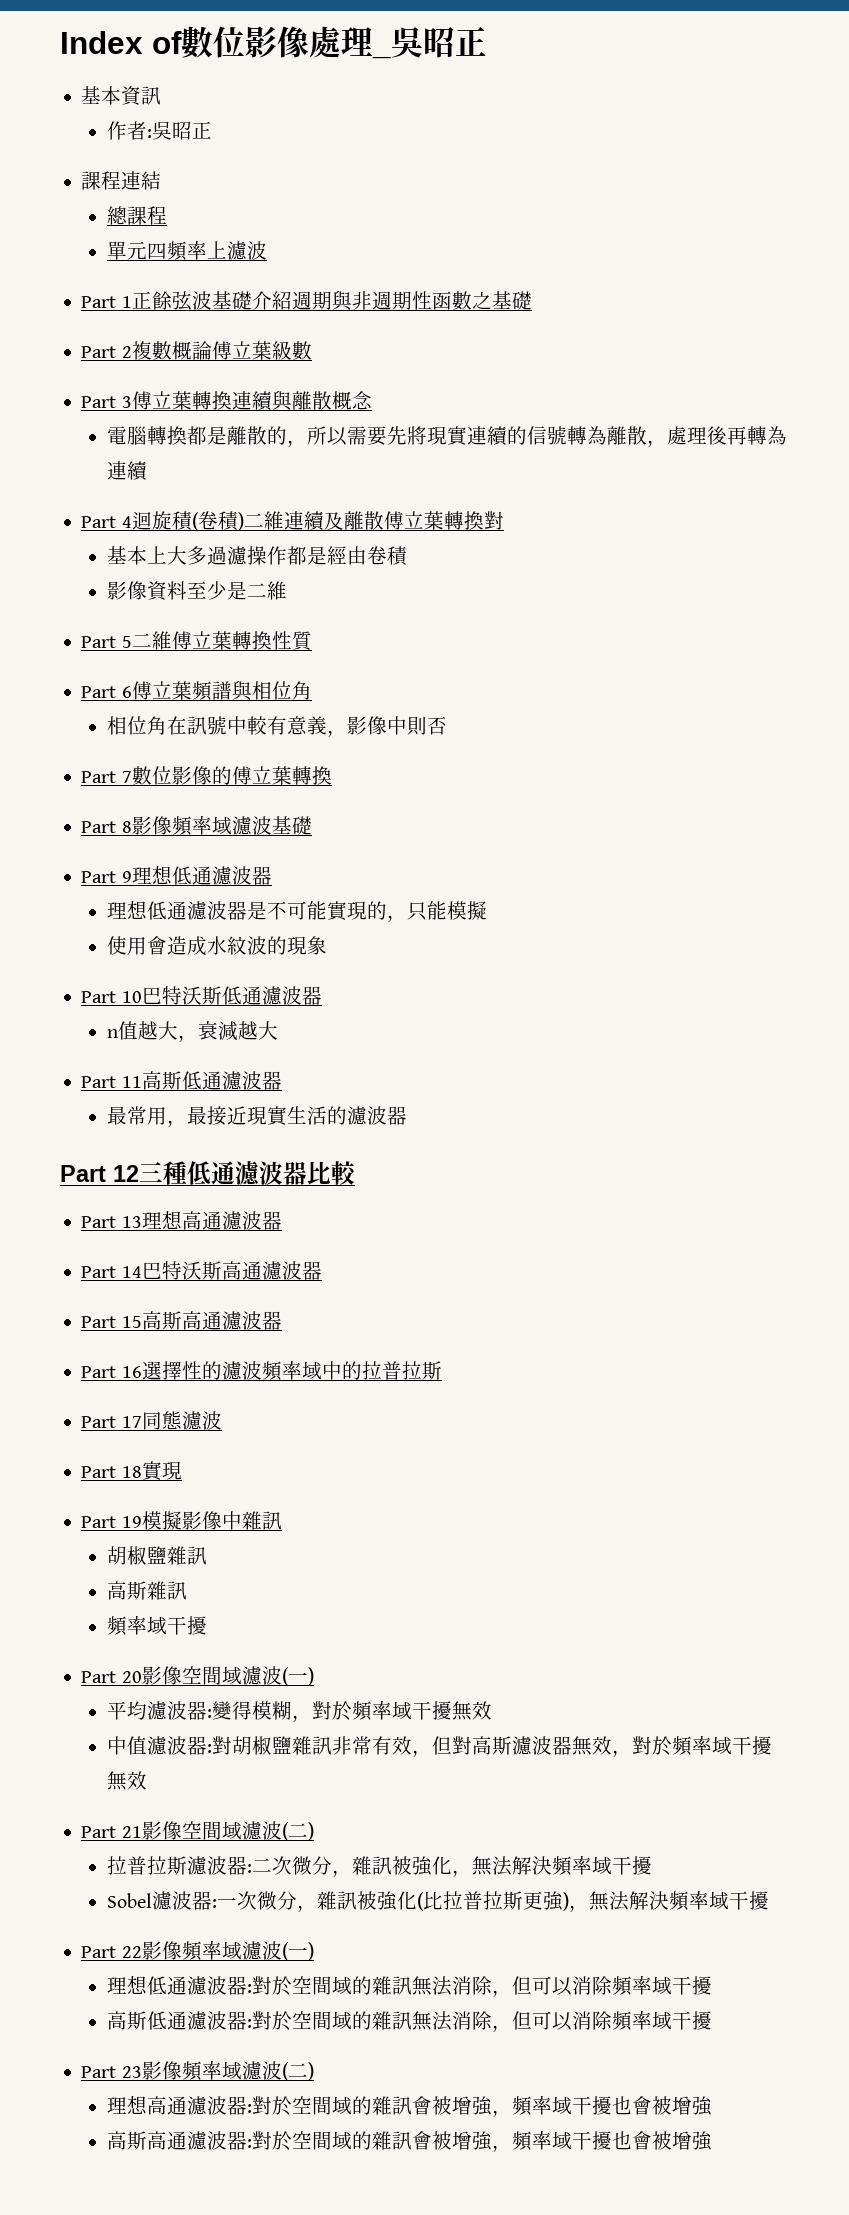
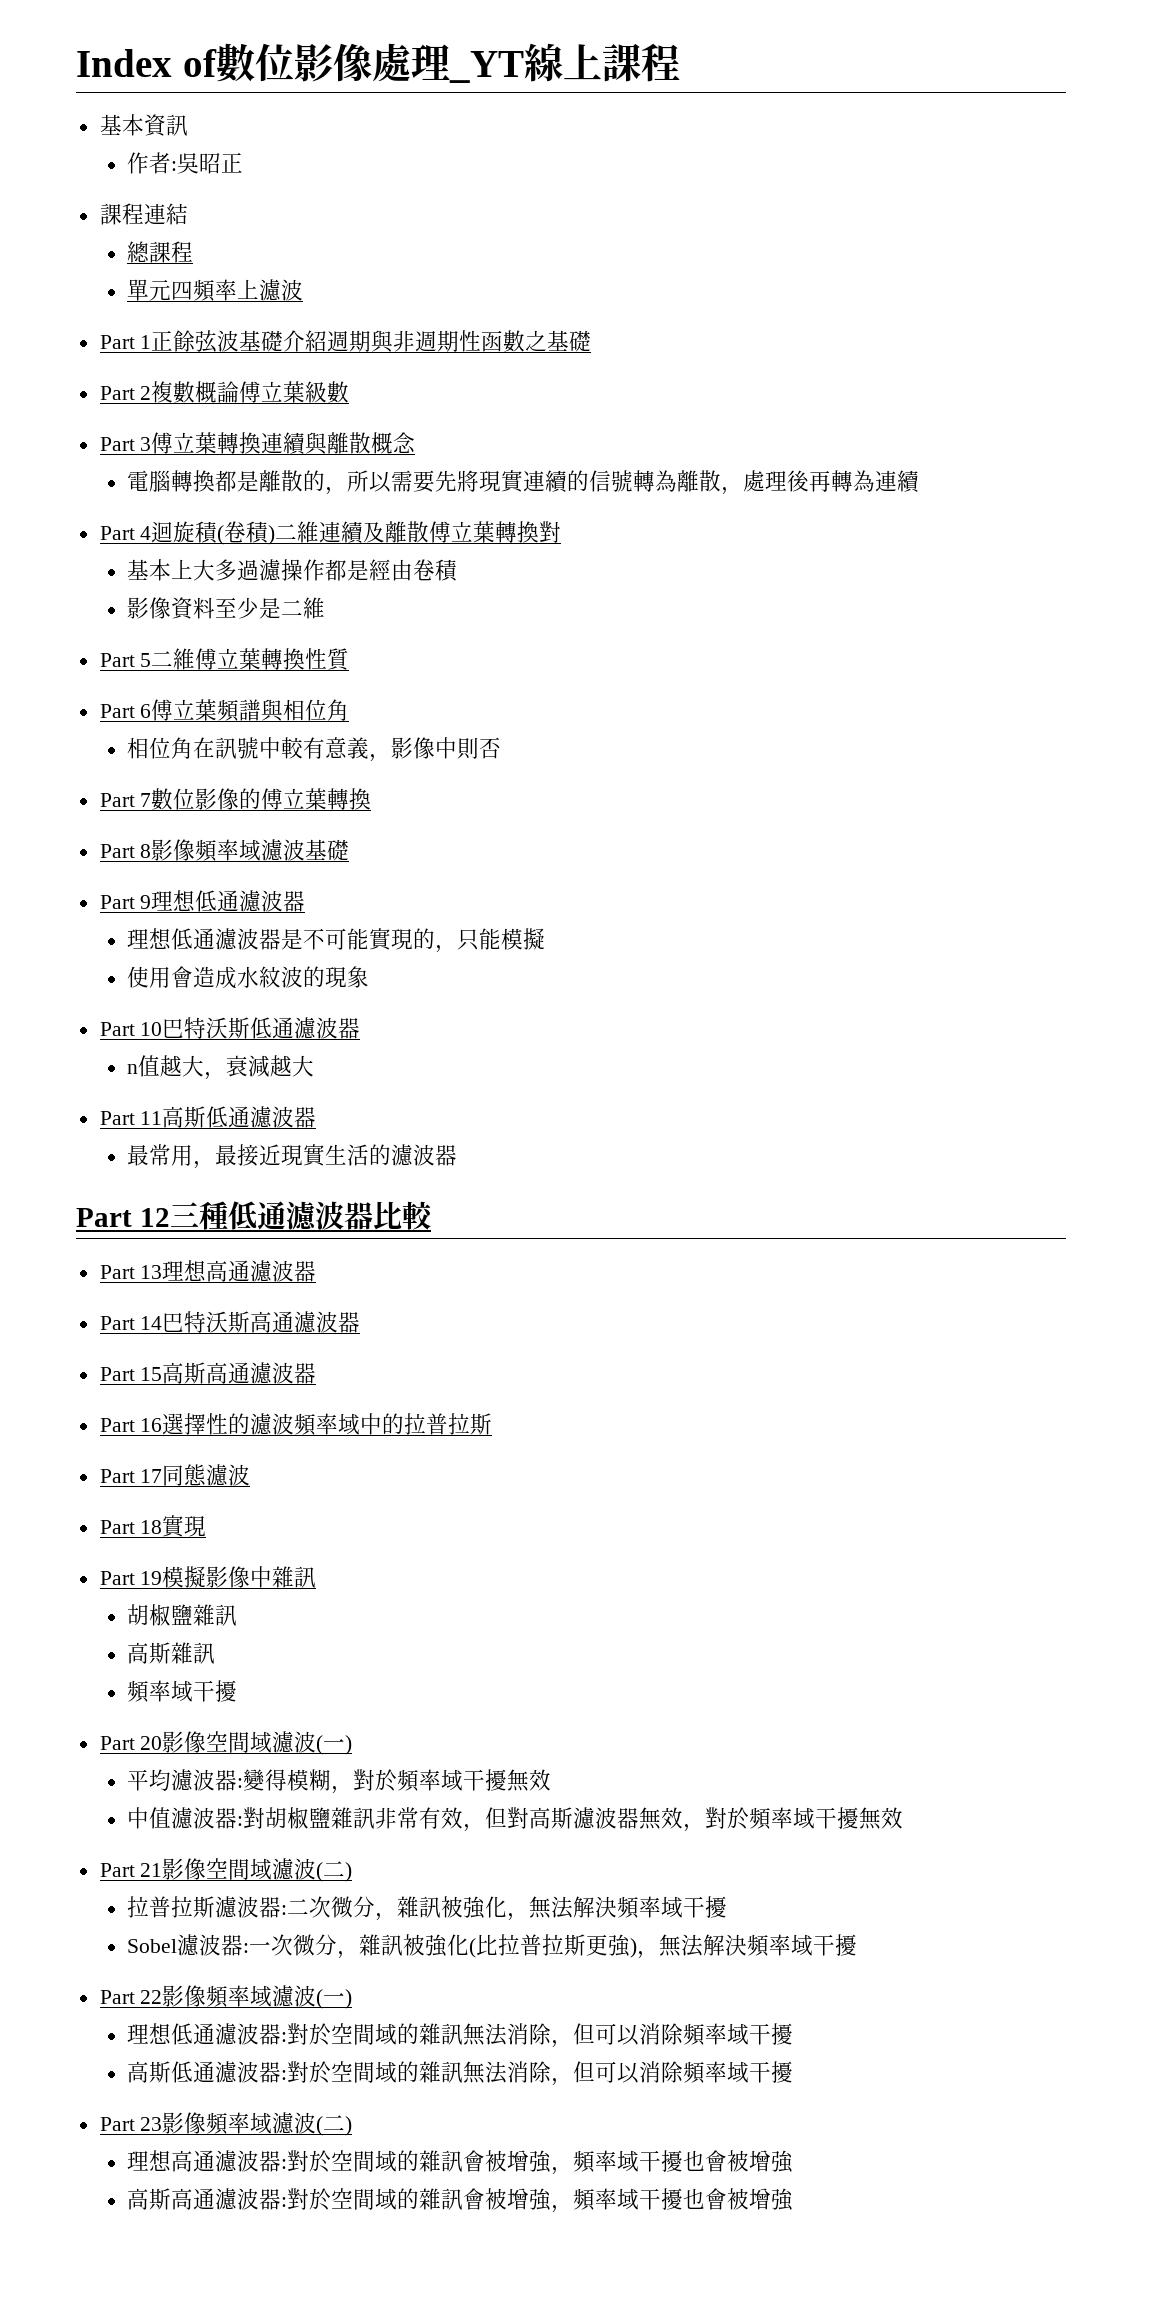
- Index of數位影像處理_吳昭正
+ Index of數位影像處理_YT線上課程

